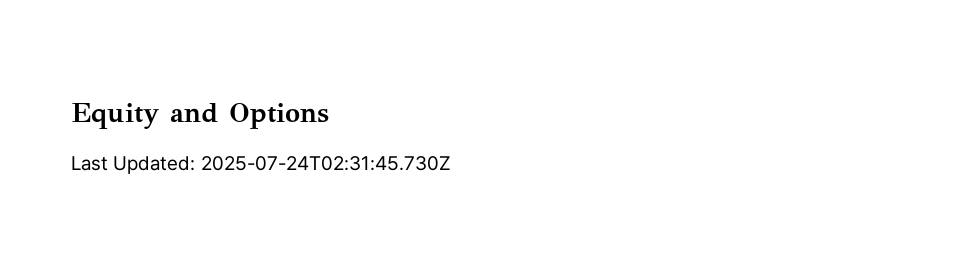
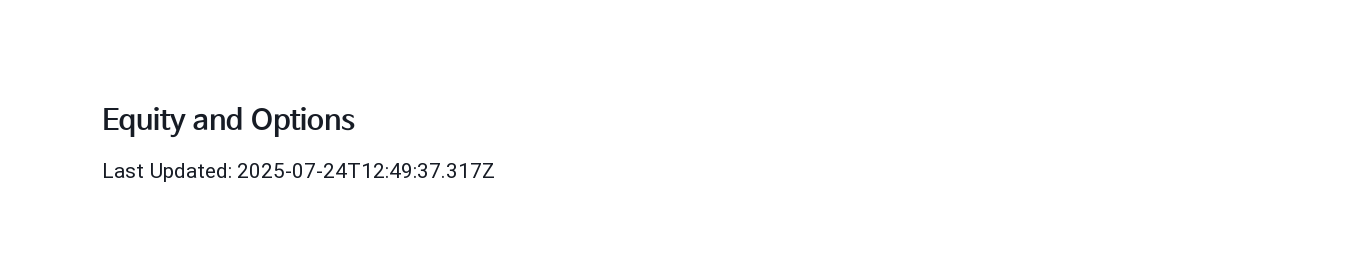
- Last Updated: 2025-07-24T02:31:45.730Z
+ Last Updated: 2025-07-24T12:49:37.317Z

